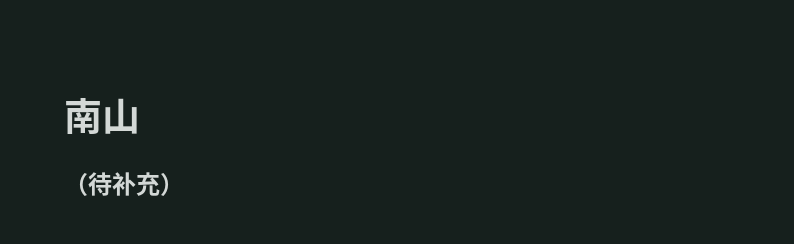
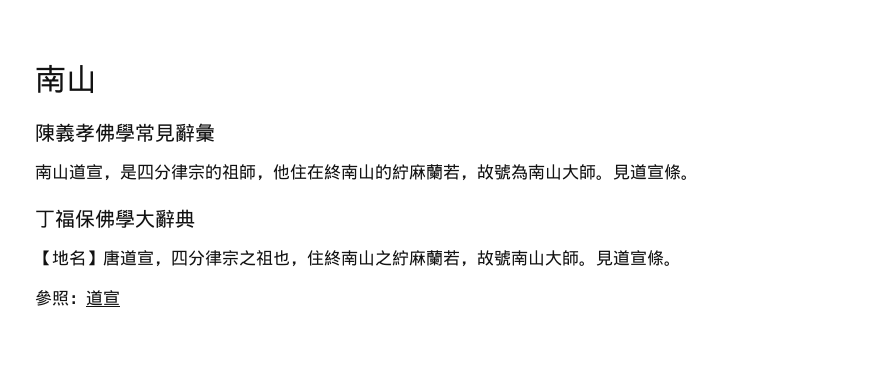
- （待补充）
+ 陳義孝佛學常見辭彙
+ 南山道宣，是四分律宗的祖師，他住在終南山的紵麻蘭若，故號為南山大師。見道宣條。
+ 丁福保佛學大辭典
+ 【地名】唐道宣，四分律宗之祖也，住終南山之紵麻蘭若，故號南山大師。見道宣條。
+ 參照：道宣

